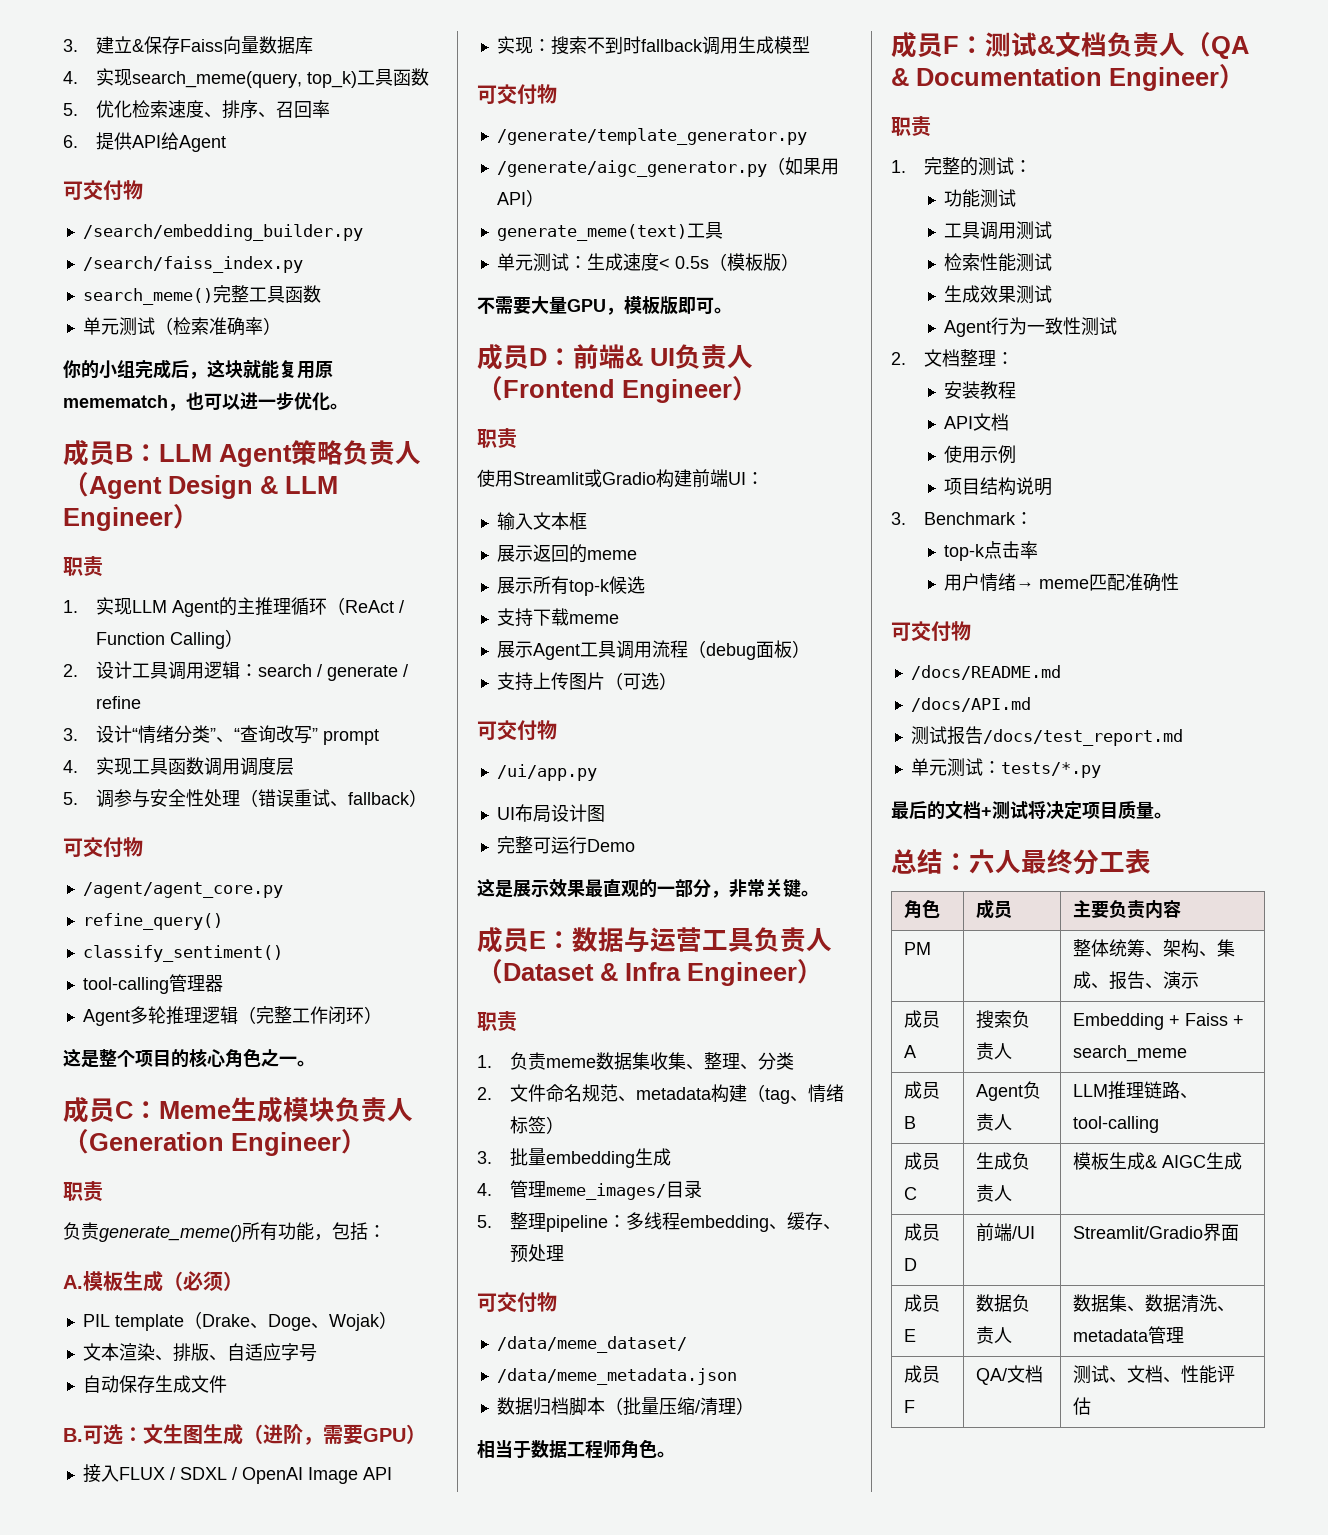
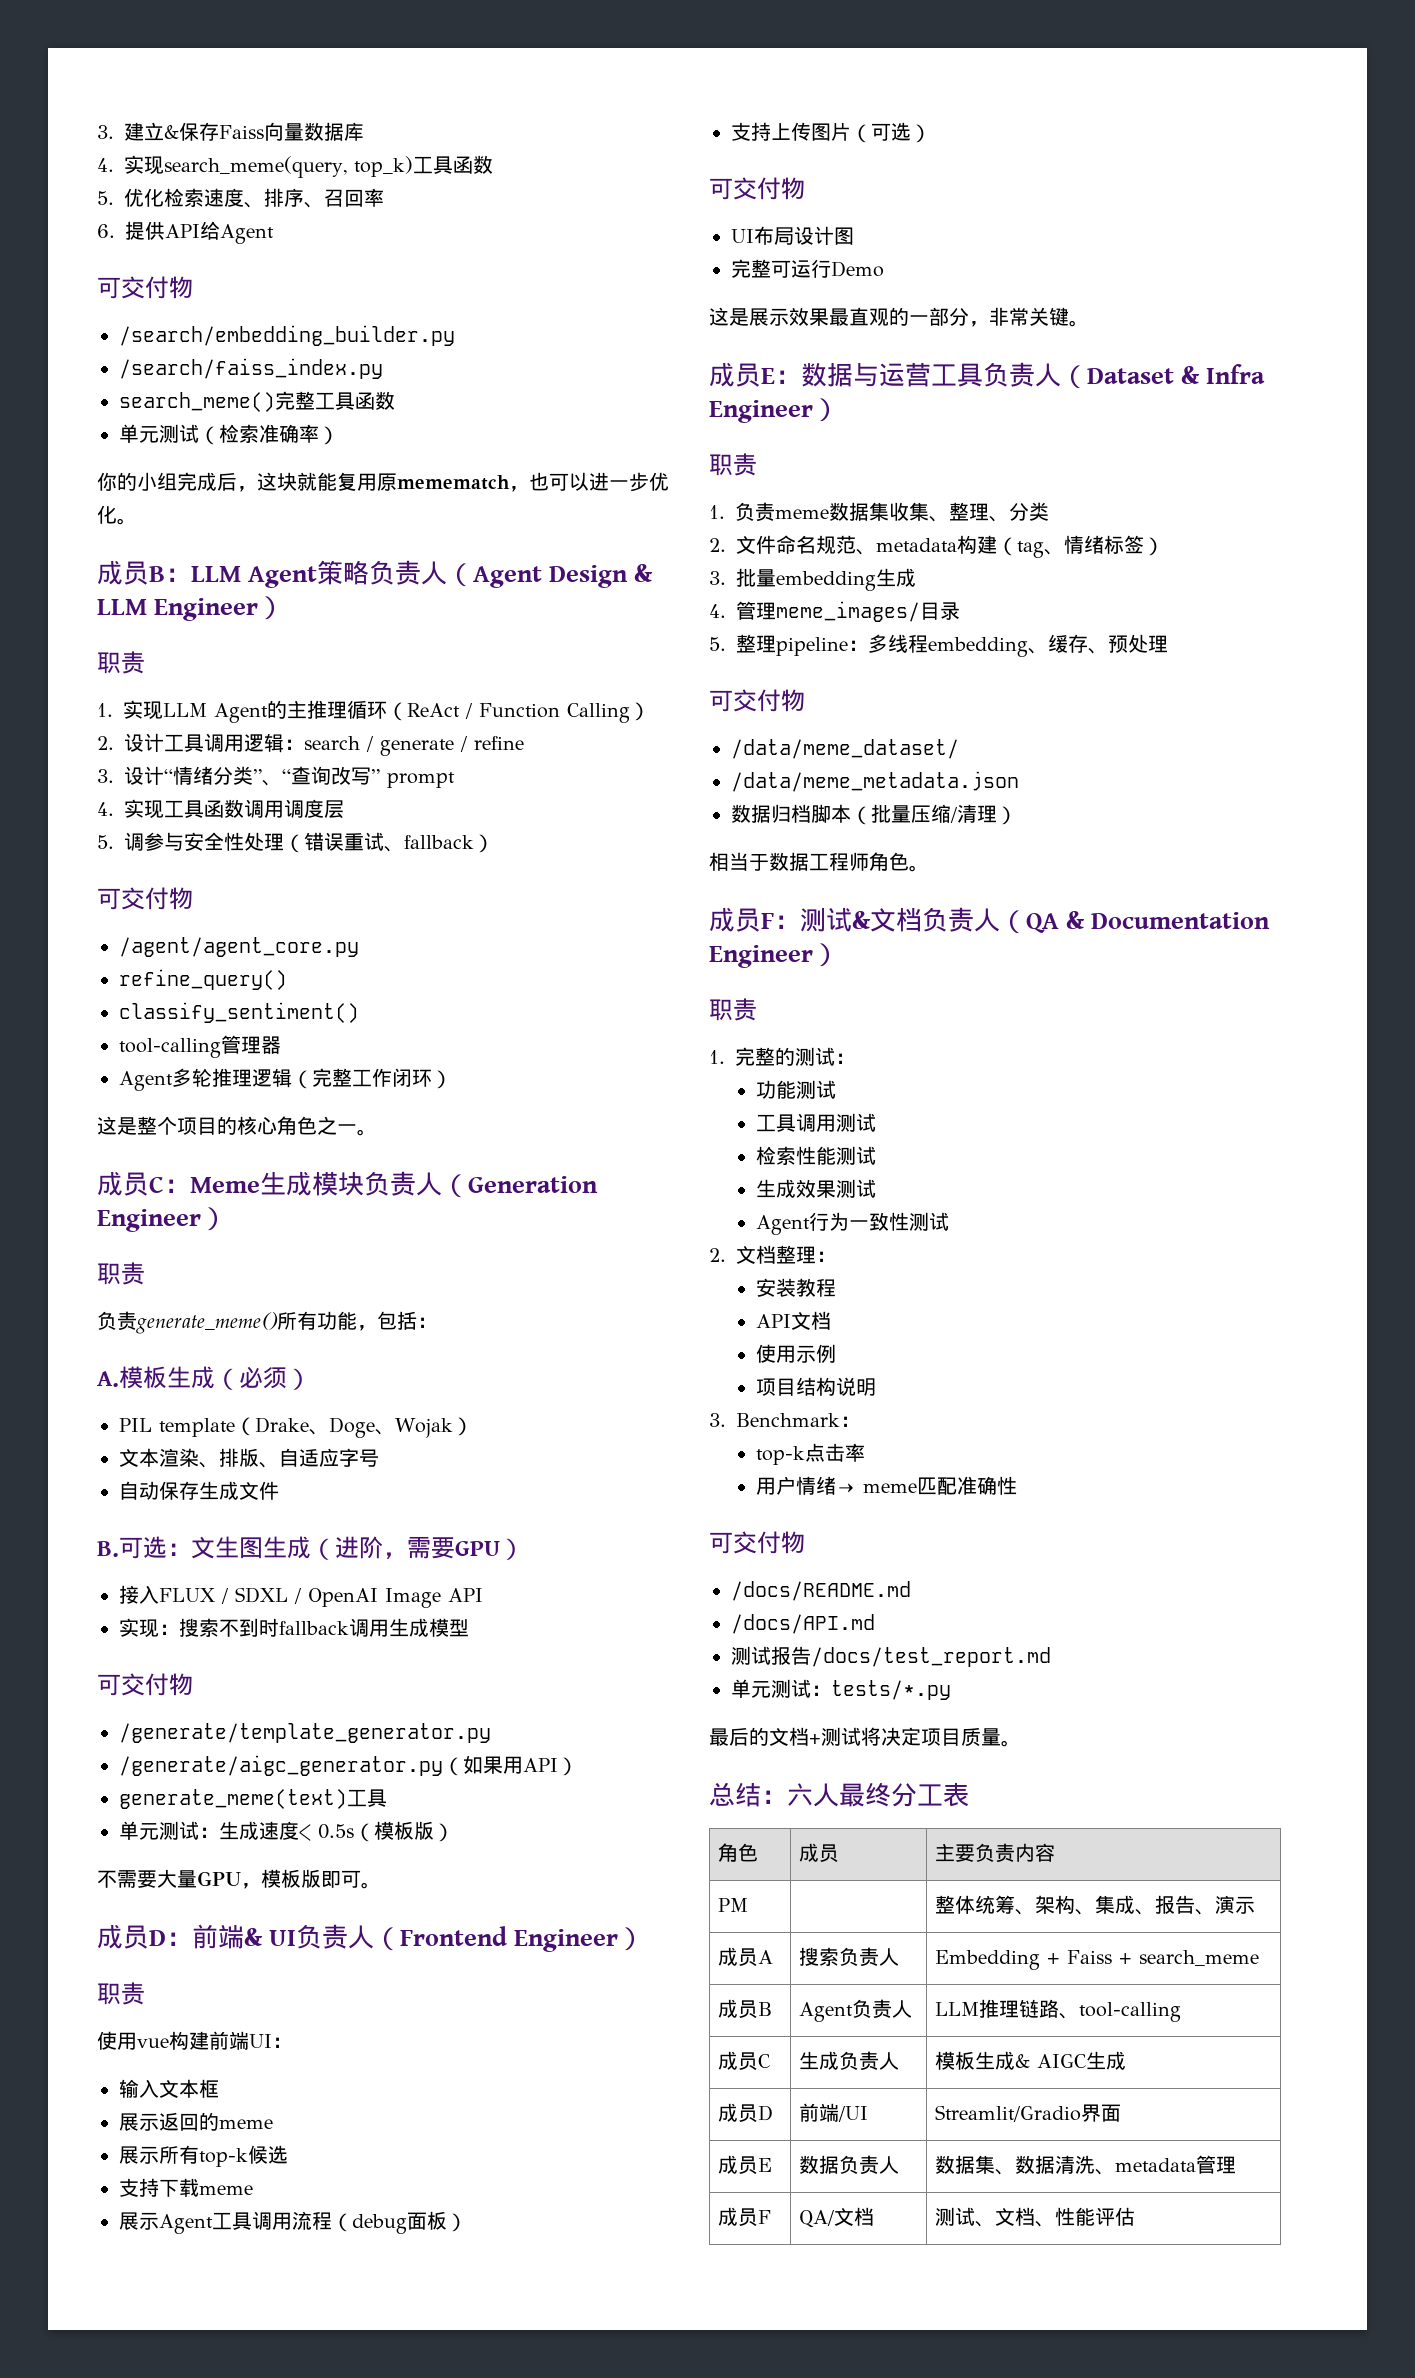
- 使用Streamlit或Gradio构建前端UI：
+ 使用vue构建前端UI：
- /ui/app.py

